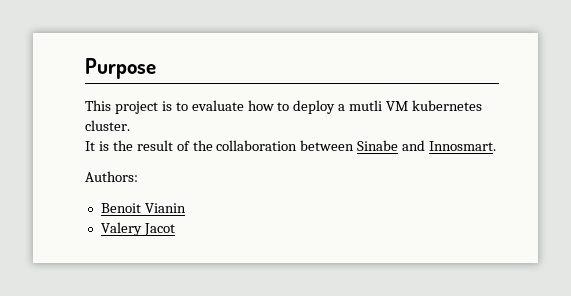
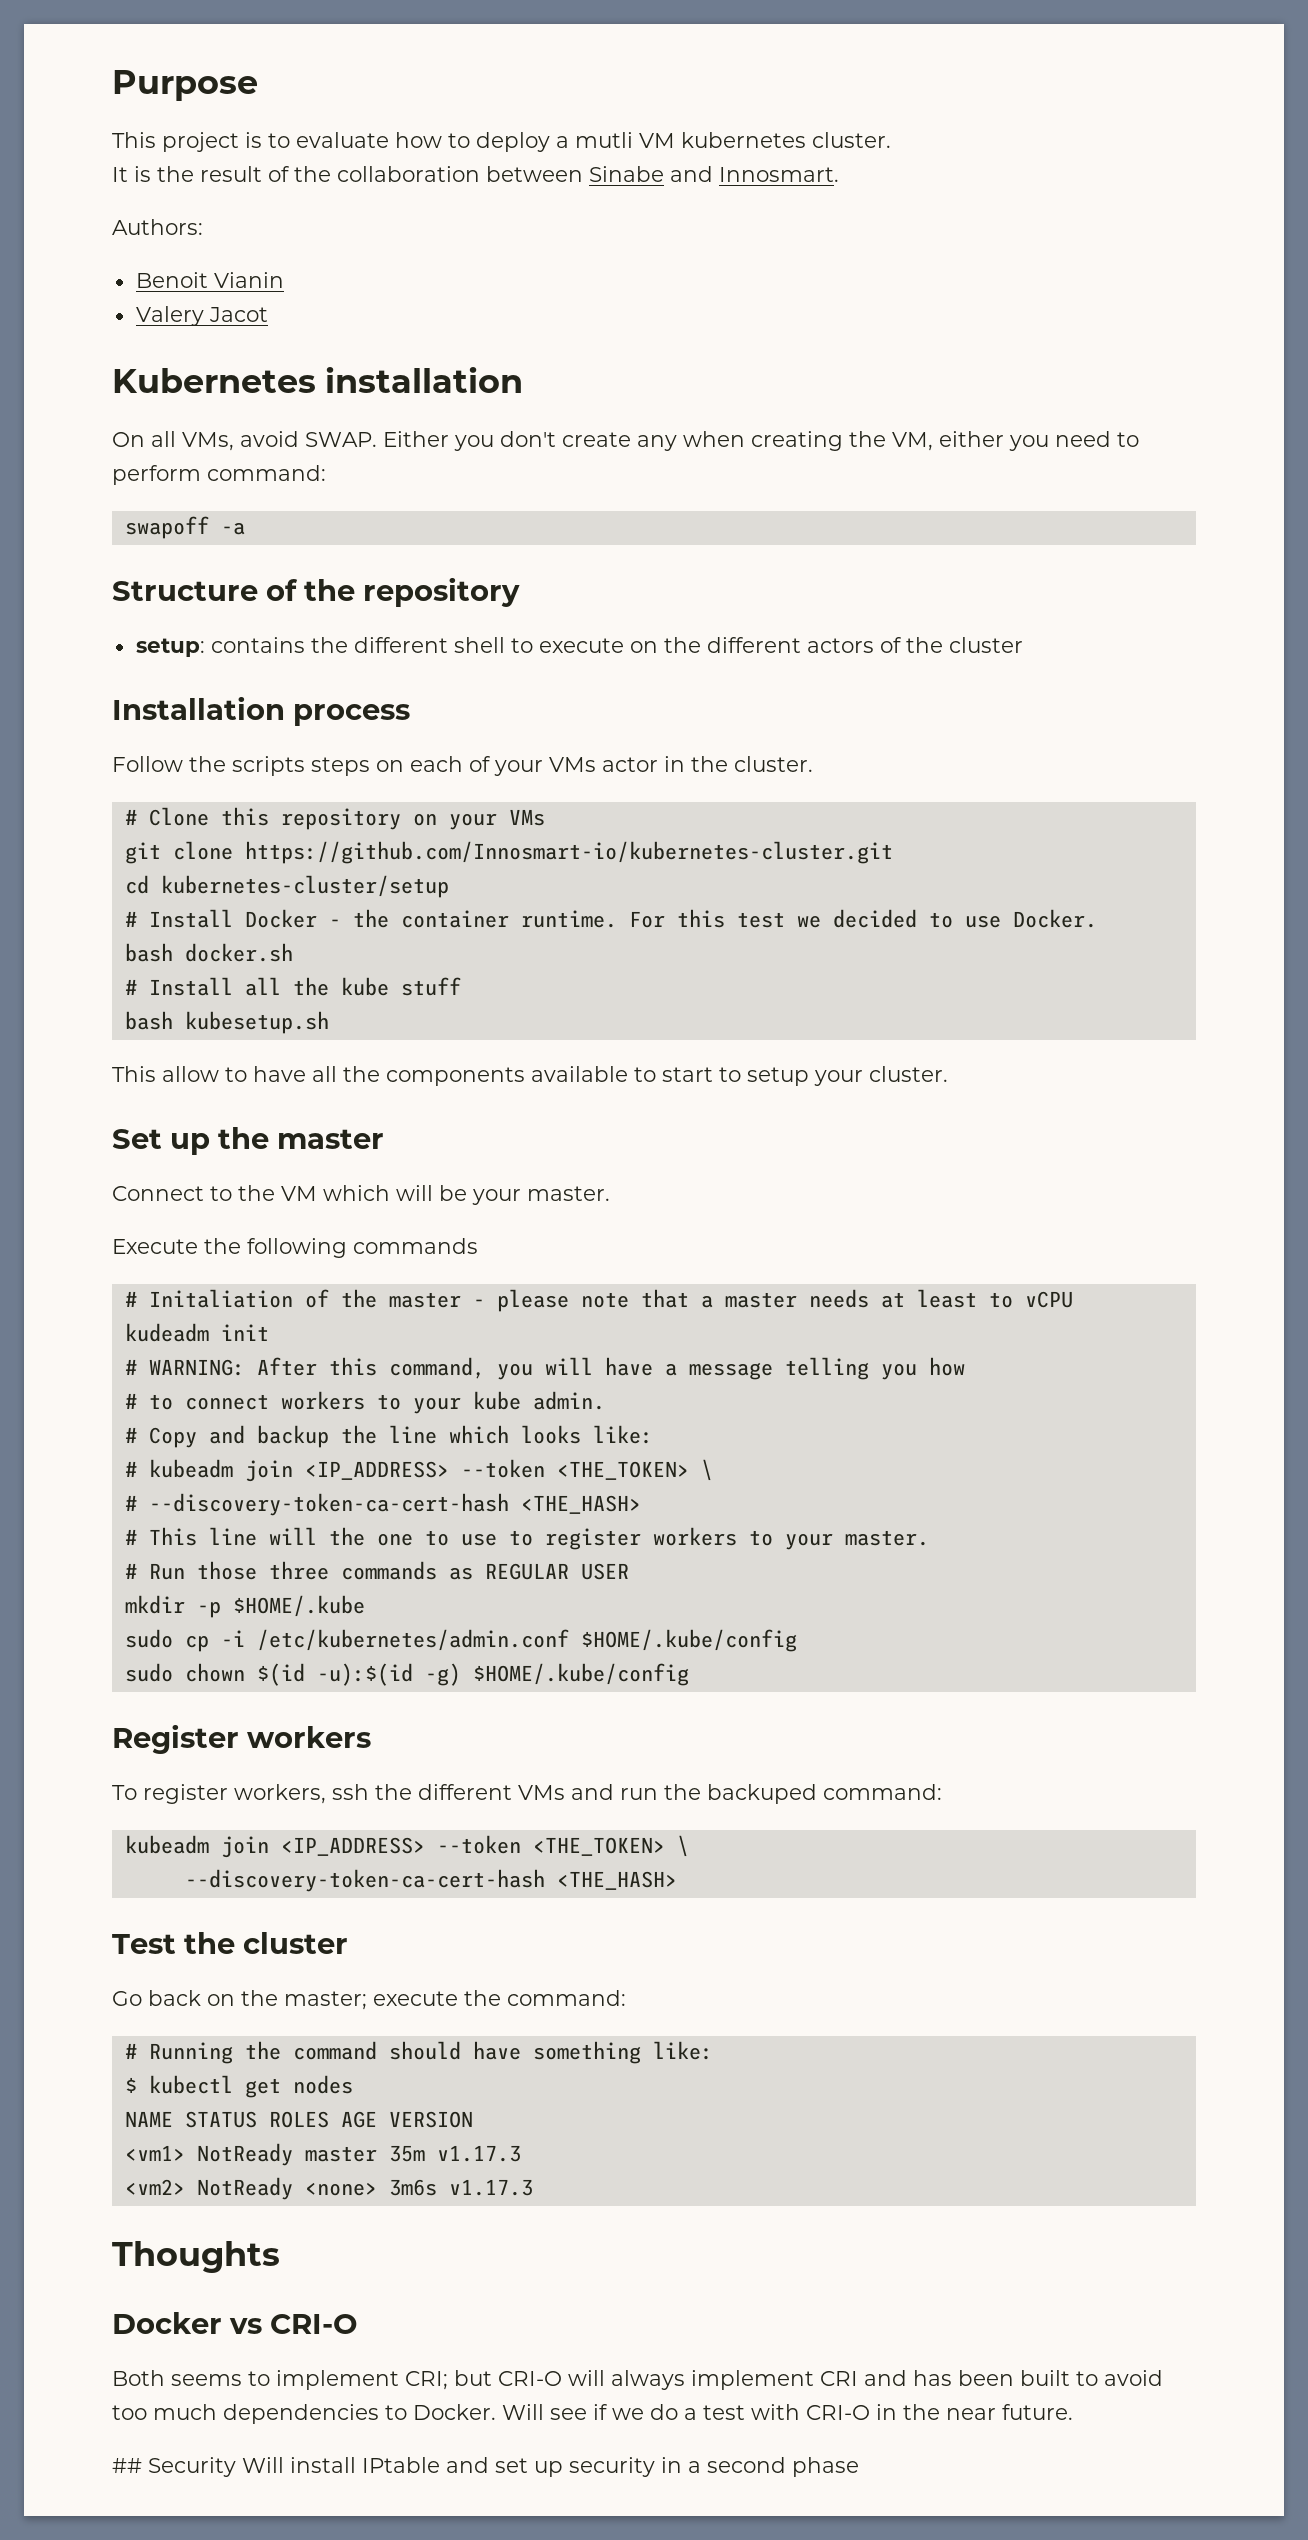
+ Kubernetes installation
+ On all VMs, avoid SWAP. Either you don't create any when creating the VM, either you need to perform command:
+ swapoff -a
+ Structure of the repository
+ setup: contains the different shell to execute on the different actors of the cluster
+ Installation process
+ Follow the scripts steps on each of your VMs actor in the cluster.
+ # Clone this repository on your VMs
+ git clone https://github.com/Innosmart-io/kubernetes-cluster.git
+ cd kubernetes-cluster/setup
+ # Install Docker - the container runtime. For this test we decided to use Docker.
+ bash docker.sh
+ # Install all the kube stuff
+ bash kubesetup.sh
+ This allow to have all the components available to start to setup your cluster.
+ Set up the master
+ Connect to the VM which will be your master.
+ Execute the following commands
+ # Initaliation of the master - please note that a master needs at least to vCPU
+ kudeadm init
+ # WARNING: After this command, you will have a message telling you how
+ # to connect workers to your kube admin.
+ # Copy and backup the line which looks like:
+ # kubeadm join <IP_ADDRESS> --token <THE_TOKEN> \
+ # --discovery-token-ca-cert-hash <THE_HASH>
+ # This line will the one to use to register workers to your master.
+ # Run those three commands as REGULAR USER
+ mkdir -p $HOME/.kube
+ sudo cp -i /etc/kubernetes/admin.conf $HOME/.kube/config
+ sudo chown $(id -u):$(id -g) $HOME/.kube/config
+ Register workers
+ To register workers, ssh the different VMs and run the backuped command:
+ kubeadm join <IP_ADDRESS> --token <THE_TOKEN> \
+ --discovery-token-ca-cert-hash <THE_HASH>
+ Test the cluster
+ Go back on the master; execute the command:
+ # Running the command should have something like:
+ $ kubectl get nodes
+ NAME STATUS ROLES AGE VERSION
+ <vm1> NotReady master 35m v1.17.3
+ <vm2> NotReady <none> 3m6s v1.17.3
+ Thoughts
+ Docker vs CRI-O
+ Both seems to implement CRI; but CRI-O will always implement CRI and has been built to avoid too much dependencies to Docker. Will see if we do a test with CRI-O in the near future.
+ ## Security Will install IPtable and set up security in a second phase

